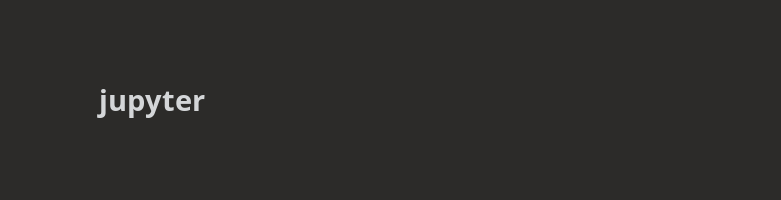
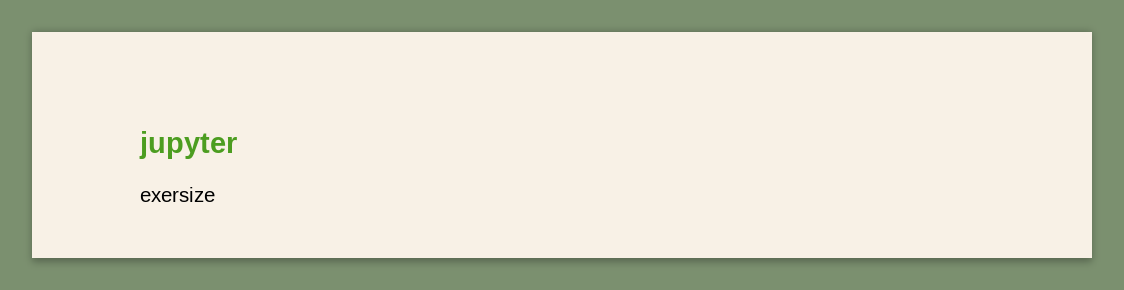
+ exersize

